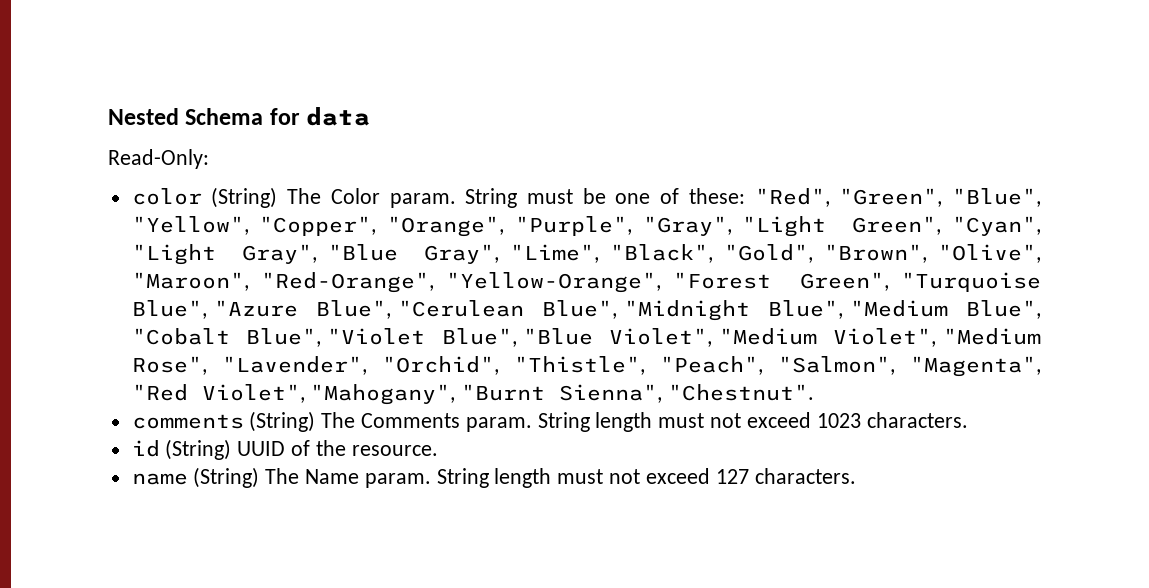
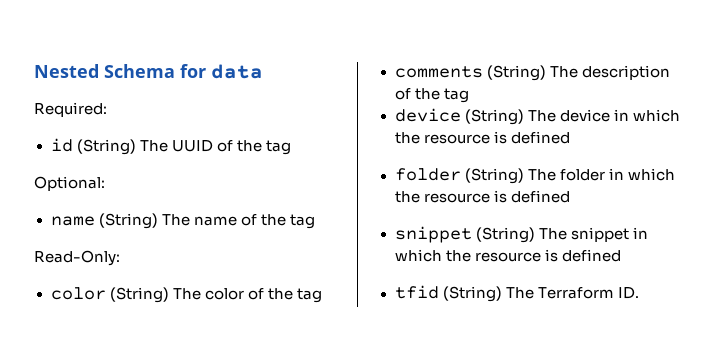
+ Required:
+ id (String) The UUID of the tag
+ Optional:
+ name (String) The name of the tag
  Read-Only:
- color (String) The Color param. String must be one of these: "Red", "Green", "Blue", "Yellow", "Copper", "Orange", "Purple", "Gray", "Light Green", "Cyan", "Light Gray", "Blue Gray", "Lime", "Black", "Gold", "Brown", "Olive", "Maroon", "Red-Orange", "Yellow-Orange", "Forest Green", "Turquoise Blue", "Azure Blue", "Cerulean Blue", "Midnight Blue", "Medium Blue", "Cobalt Blue", "Violet Blue", "Blue Violet", "Medium Violet", "Medium Rose", "Lavender", "Orchid", "Thistle", "Peach", "Salmon", "Magenta", "Red Violet", "Mahogany", "Burnt Sienna", "Chestnut".
- comments (String) The Comments param. String length must not exceed 1023 characters.
- id (String) UUID of the resource.
- name (String) The Name param. String length must not exceed 127 characters.
+ color (String) The color of the tag
+ comments (String) The description of the tag
+ device (String) The device in which the resource is defined
+ folder (String) The folder in which the resource is defined
+ snippet (String) The snippet in which the resource is defined
+ tfid (String) The Terraform ID.

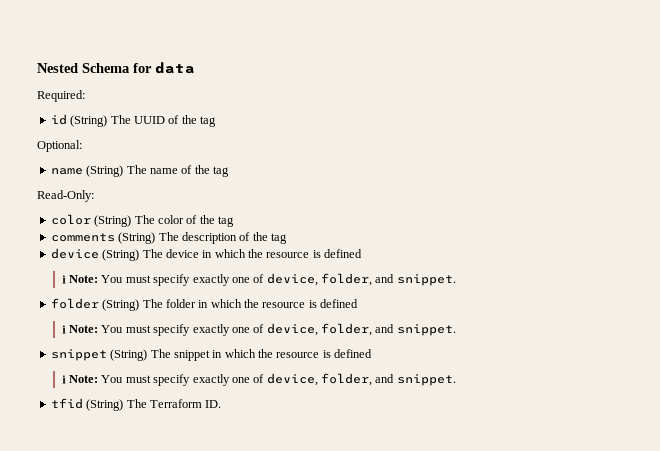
  device (String) The device in which the resource is defined
+ ℹ Note: You must specify exactly one of device, folder, and snippet.
  folder (String) The folder in which the resource is defined
+ ℹ Note: You must specify exactly one of device, folder, and snippet.
  snippet (String) The snippet in which the resource is defined
+ ℹ Note: You must specify exactly one of device, folder, and snippet.

